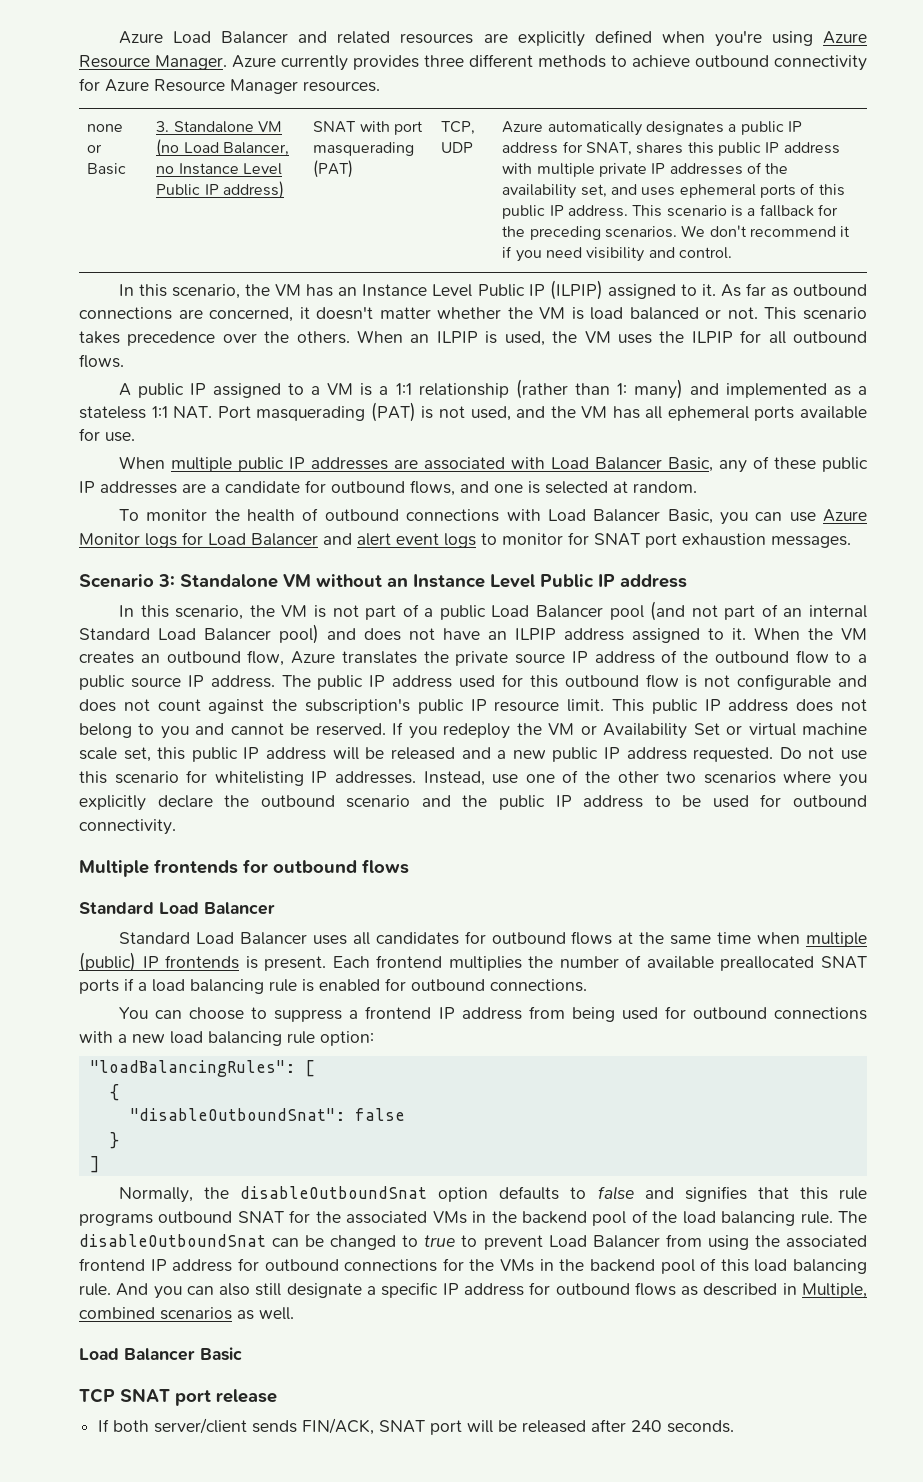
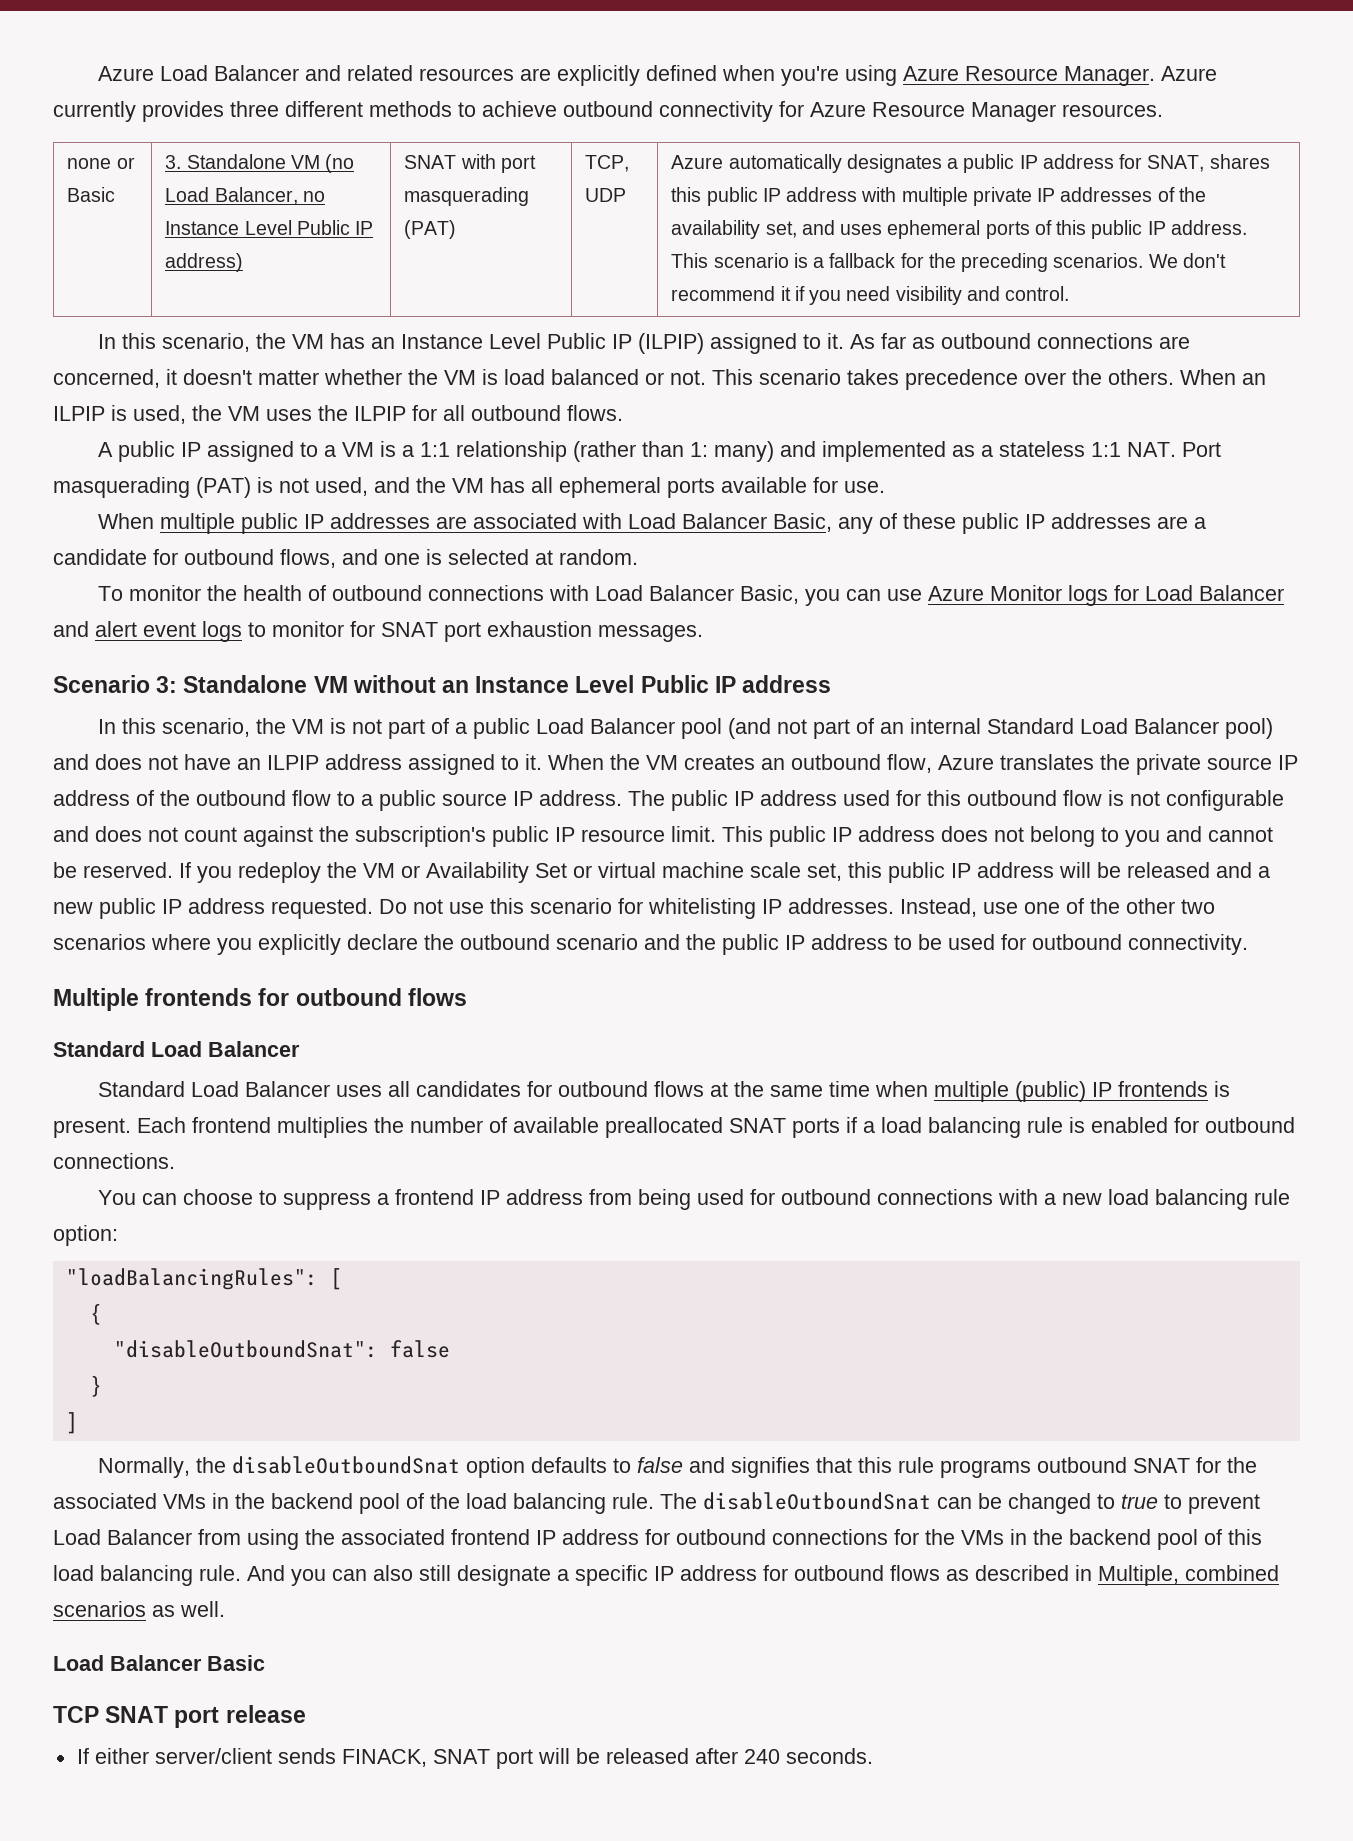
- If both server/client sends FIN/ACK, SNAT port will be released after 240 seconds.
+ If either server/client sends FINACK, SNAT port will be released after 240 seconds.

